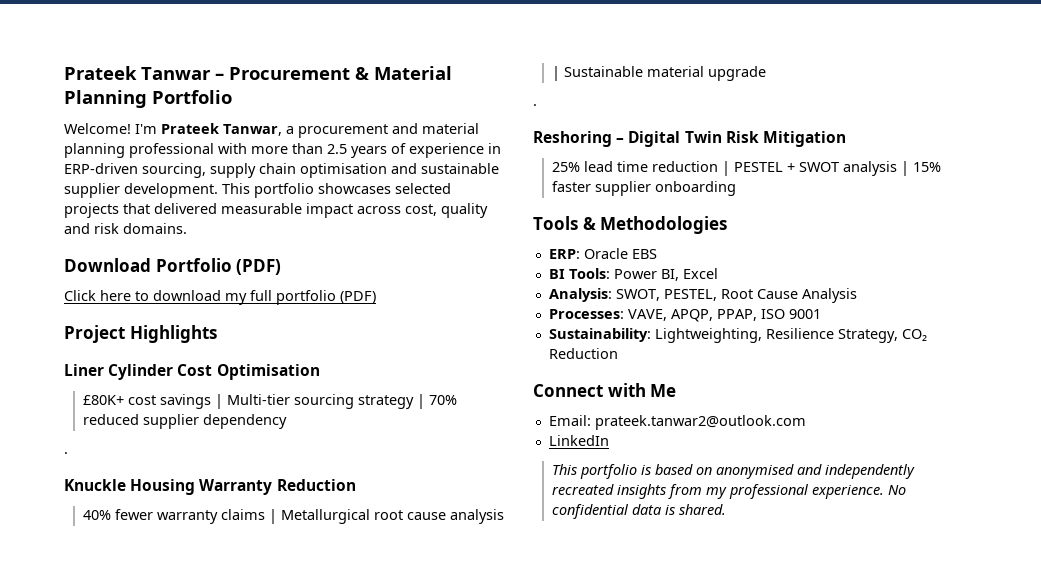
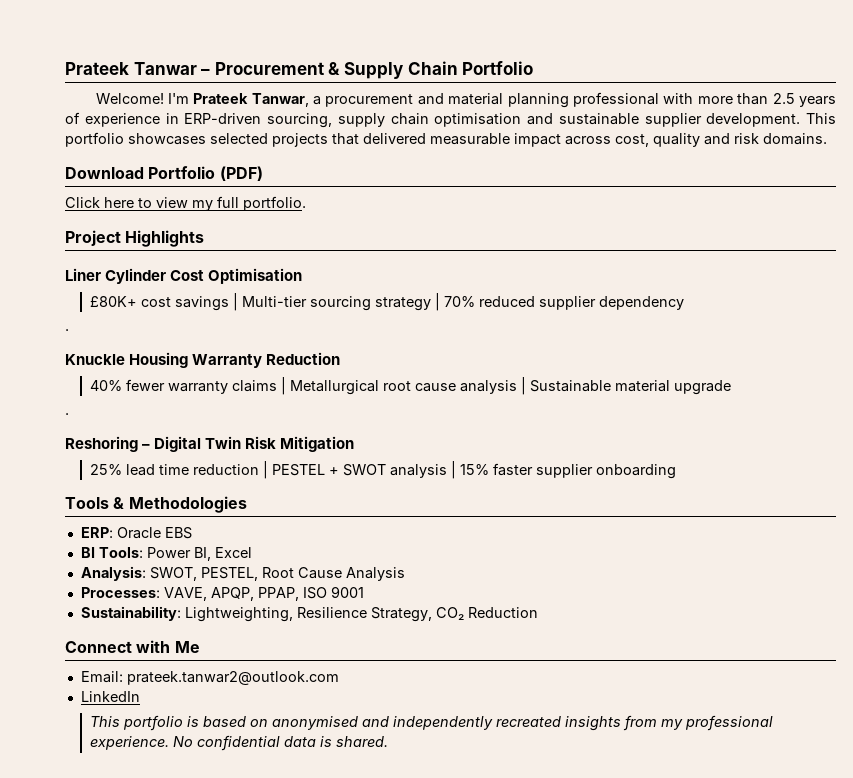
- Prateek Tanwar – Procurement & Material Planning Portfolio
+ Prateek Tanwar – Procurement & Supply Chain Portfolio
- Click here to download my full portfolio (PDF)
+ Click here to view my full portfolio.

